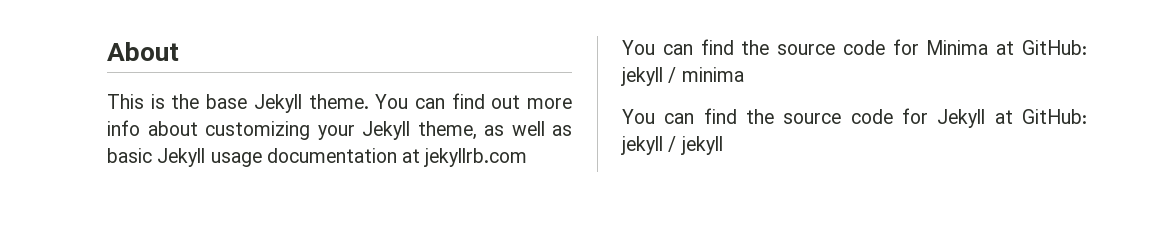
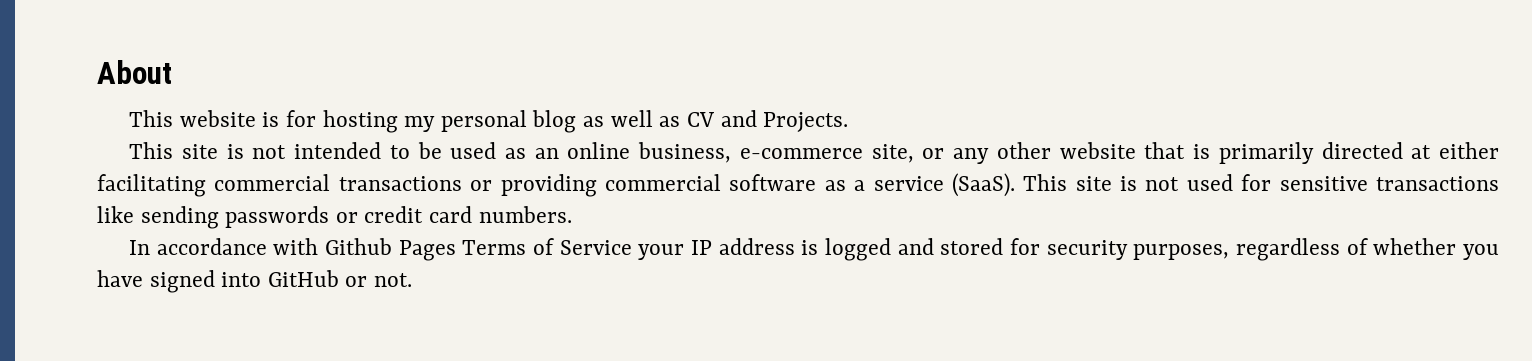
- This is the base Jekyll theme. You can find out more info about customizing your Jekyll theme, as well as basic Jekyll usage documentation at jekyllrb.com
- You can find the source code for Minima at GitHub: jekyll / minima
- You can find the source code for Jekyll at GitHub: jekyll / jekyll
+ This website is for hosting my personal blog as well as CV and Projects.
+ This site is not intended to be used as an online business, e-commerce site, or any other website that is primarily directed at either facilitating commercial transactions or providing commercial software as a service (SaaS). This site is not used for sensitive transactions like sending passwords or credit card numbers.
+ In accordance with Github Pages Terms of Service your IP address is logged and stored for security purposes, regardless of whether you have signed into GitHub or not.

